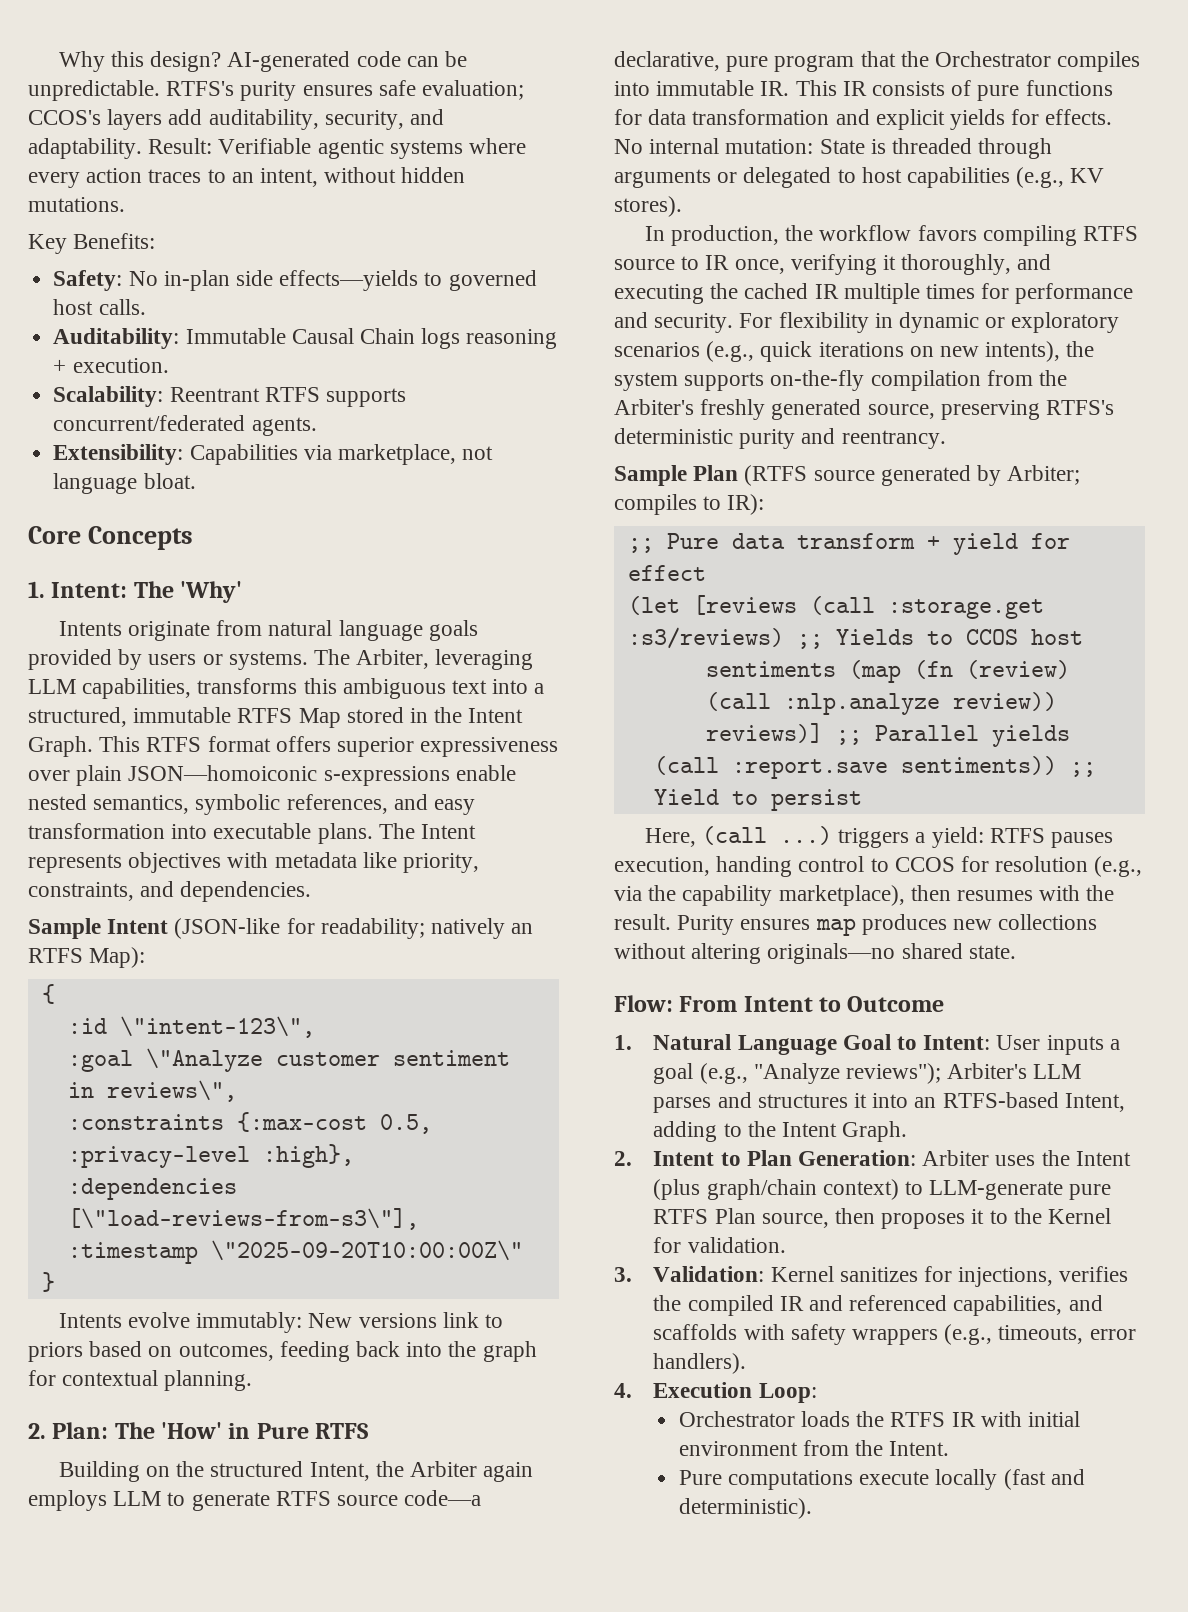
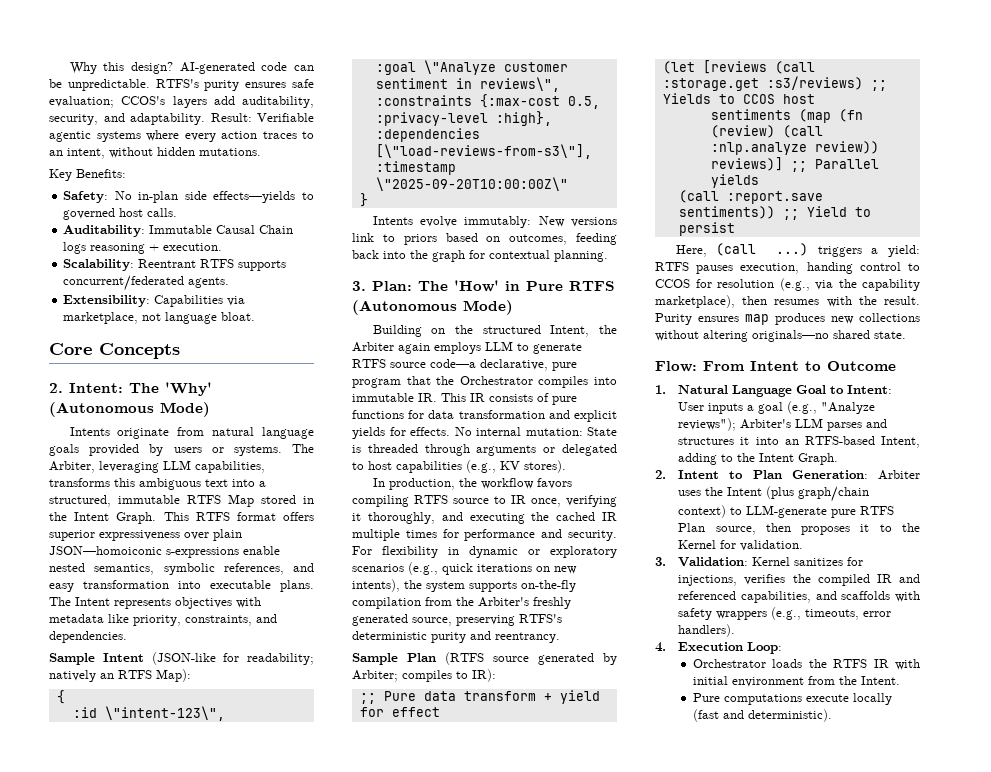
- 1. Intent: The 'Why'
+ 2. Intent: The 'Why' (Autonomous Mode)
- 2. Plan: The 'How' in Pure RTFS
+ 3. Plan: The 'How' in Pure RTFS (Autonomous Mode)

